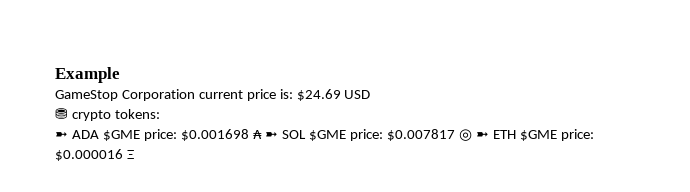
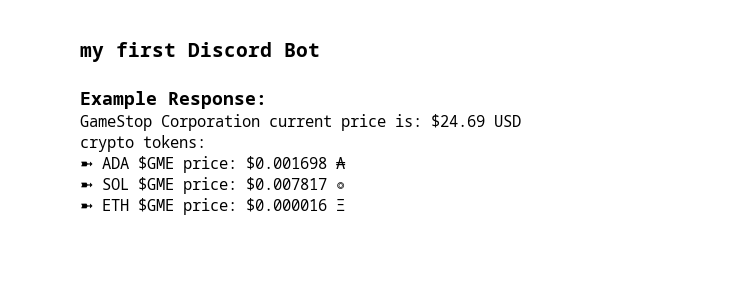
+ my first Discord Bot
- Example
+ Example Response:
- ⛃ crypto tokens:
+ crypto tokens:
- ➼ ADA $GME price: $0.001698 ₳ ➼ SOL $GME price: $0.007817 ◎ ➼ ETH $GME price: $0.000016 Ξ
+ ➼ ADA $GME price: $0.001698 ₳
+ ➼ SOL $GME price: $0.007817 ◎
+ ➼ ETH $GME price: $0.000016 Ξ

